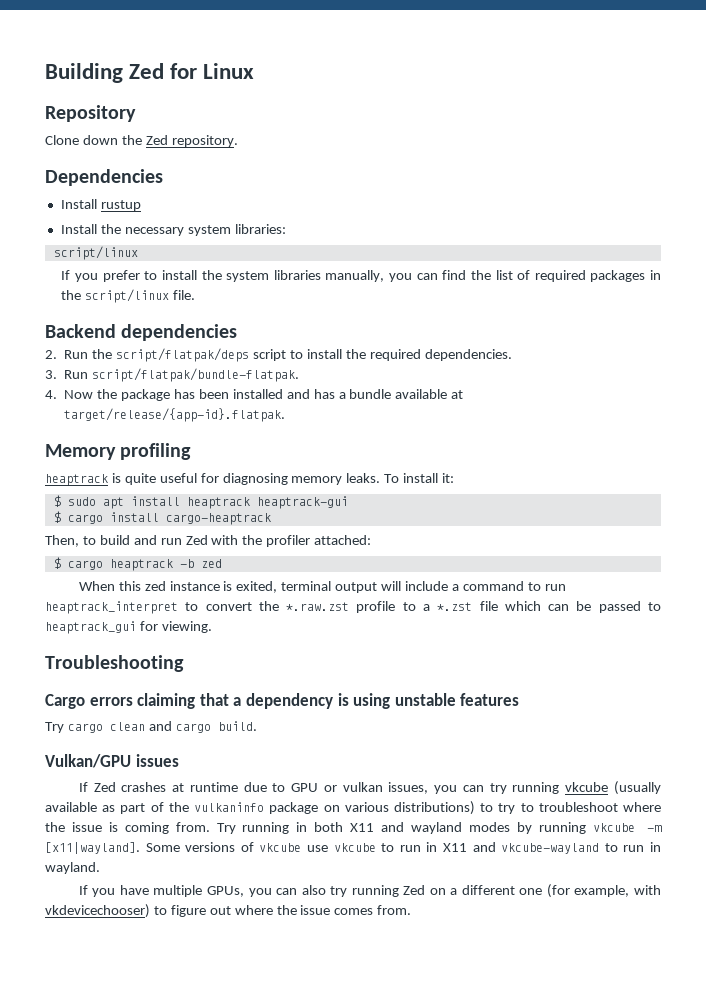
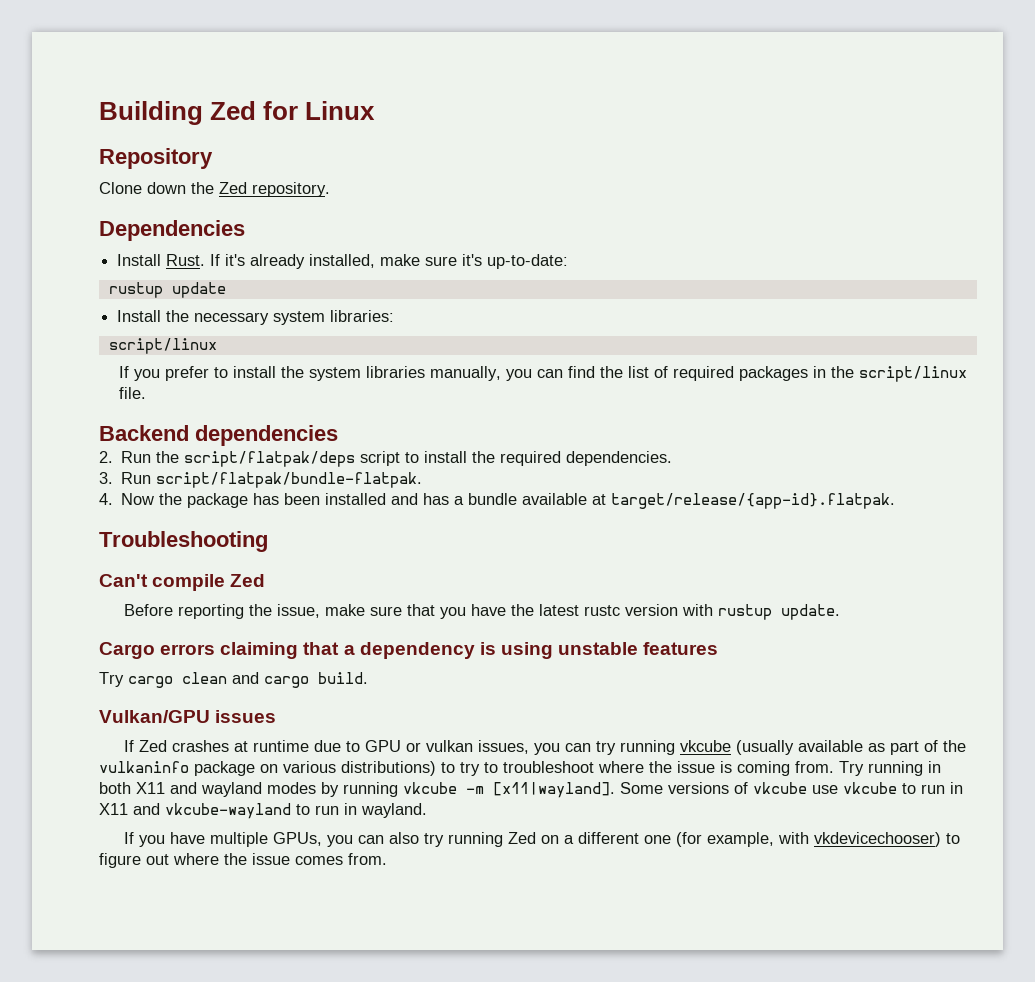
- Install rustup
+ Install Rust. If it's already installed, make sure it's up-to-date:
+ rustup update
- Memory profiling
- heaptrack is quite useful for diagnosing memory leaks. To install it:
- $ sudo apt install heaptrack heaptrack-gui
- $ cargo install cargo-heaptrack
- Then, to build and run Zed with the profiler attached:
- $ cargo heaptrack -b zed
- When this zed instance is exited, terminal output will include a command to run heaptrack_interpret to convert the *.raw.zst profile to a *.zst file which can be passed to heaptrack_gui for viewing.
  Troubleshooting
+ Can't compile Zed
+ Before reporting the issue, make sure that you have the latest rustc version with rustup update.

